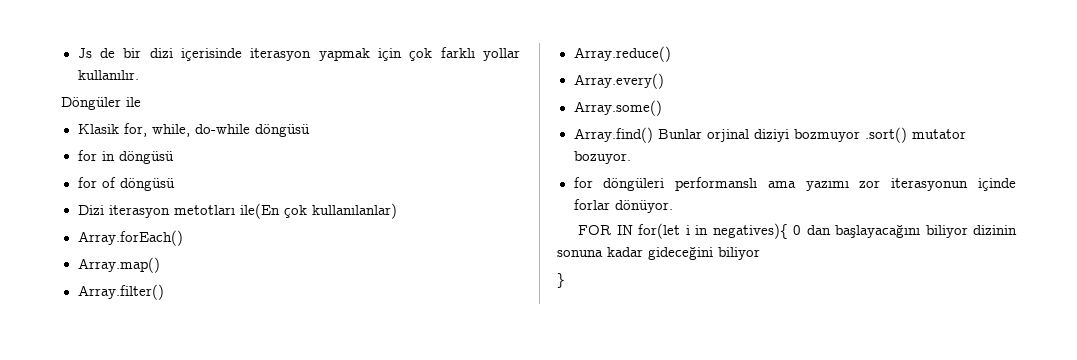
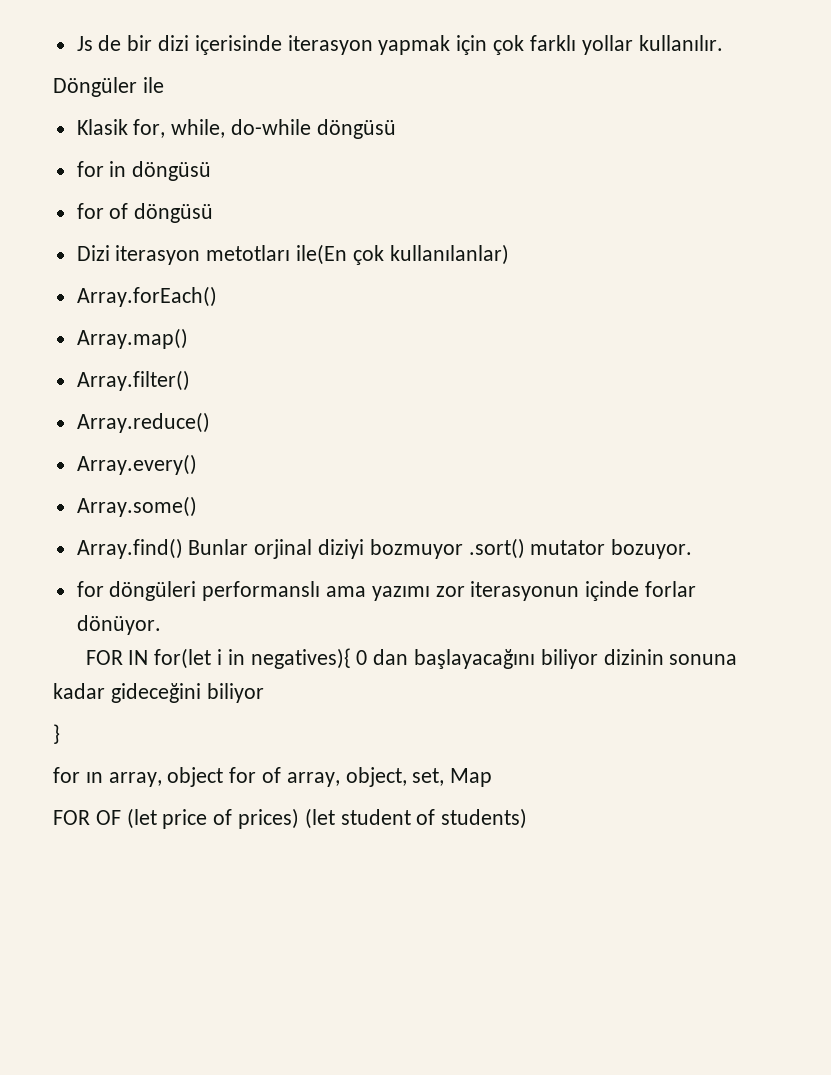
+ for ın array, object for of array, object, set, Map
+ FOR OF (let price of prices) (let student of students)

